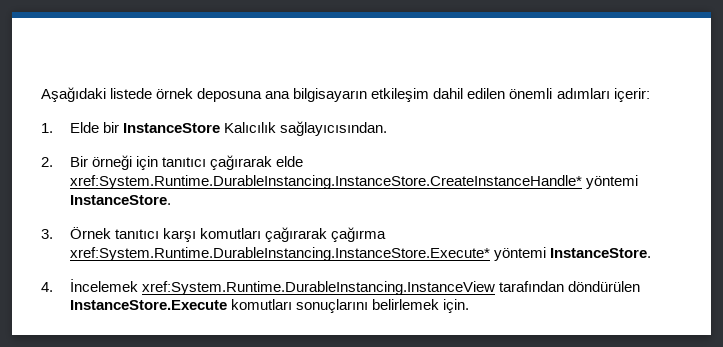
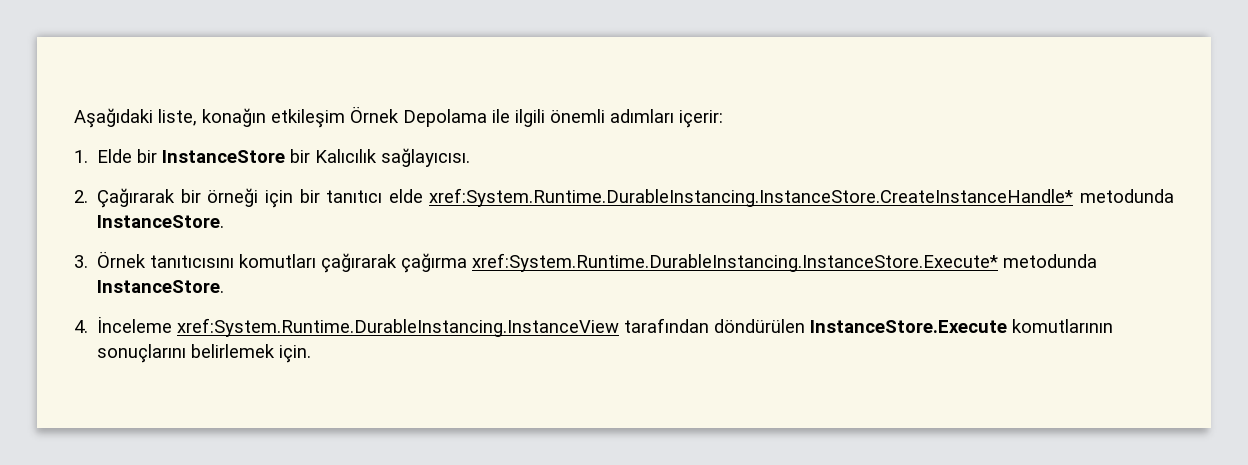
- Aşağıdaki listede örnek deposuna ana bilgisayarın etkileşim dahil edilen önemli adımları içerir:
+ Aşağıdaki liste, konağın etkileşim Örnek Depolama ile ilgili önemli adımları içerir:
- 1. Elde bir InstanceStore Kalıcılık sağlayıcısından.
- 2. Bir örneği için tanıtıcı çağırarak elde xref:System.Runtime.DurableInstancing.InstanceStore.CreateInstanceHandle* yöntemi InstanceStore.
+ 1. Elde bir InstanceStore bir Kalıcılık sağlayıcısı.
+ 2. Çağırarak bir örneği için bir tanıtıcı elde xref:System.Runtime.DurableInstancing.InstanceStore.CreateInstanceHandle* metodunda InstanceStore.
- 3. Örnek tanıtıcı karşı komutları çağırarak çağırma xref:System.Runtime.DurableInstancing.InstanceStore.Execute* yöntemi InstanceStore.
+ 3. Örnek tanıtıcısını komutları çağırarak çağırma xref:System.Runtime.DurableInstancing.InstanceStore.Execute* metodunda InstanceStore.
- 4. İncelemek xref:System.Runtime.DurableInstancing.InstanceView tarafından döndürülen InstanceStore.Execute komutları sonuçlarını belirlemek için.
+ 4. İnceleme xref:System.Runtime.DurableInstancing.InstanceView tarafından döndürülen InstanceStore.Execute komutlarının sonuçlarını belirlemek için.

